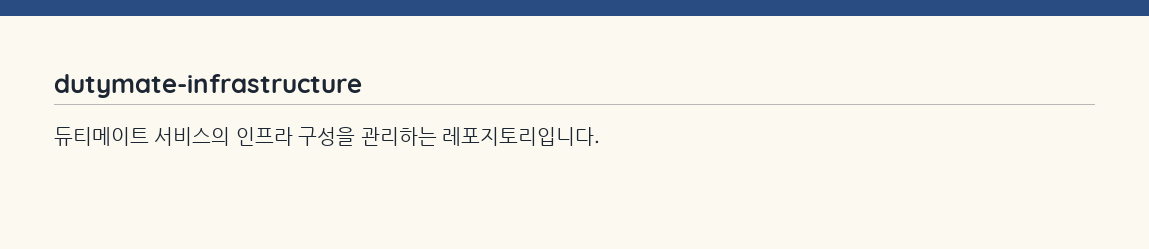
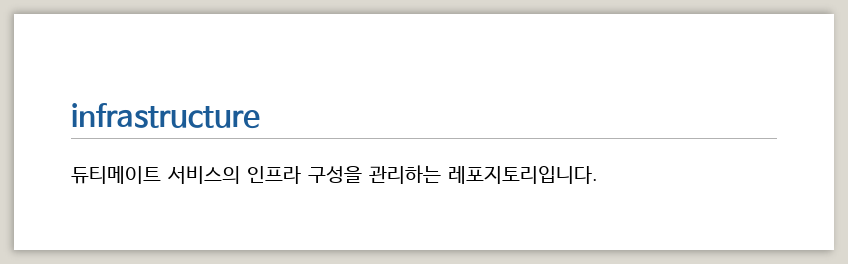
- dutymate-infrastructure
+ infrastructure

